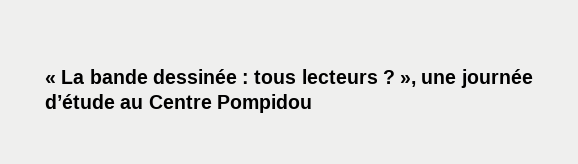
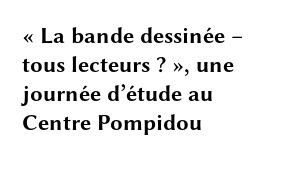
- « La bande dessinée : tous lecteurs ? », une journée d’étude au Centre Pompidou
+ « La bande dessinée – tous lecteurs ? », une journée d’étude au Centre Pompidou

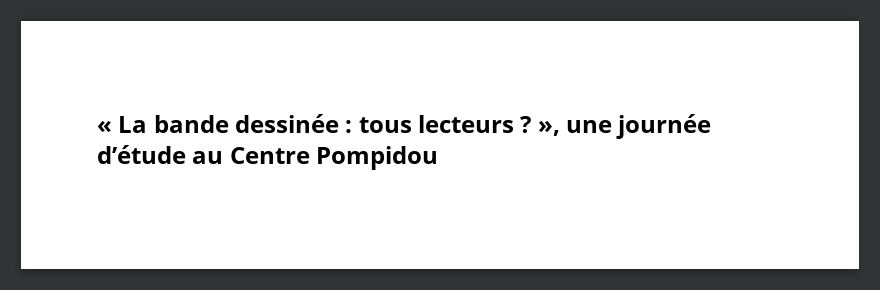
- « La bande dessinée – tous lecteurs ? », une journée d’étude au Centre Pompidou
+ « La bande dessinée : tous lecteurs ? », une journée d’étude au Centre Pompidou

